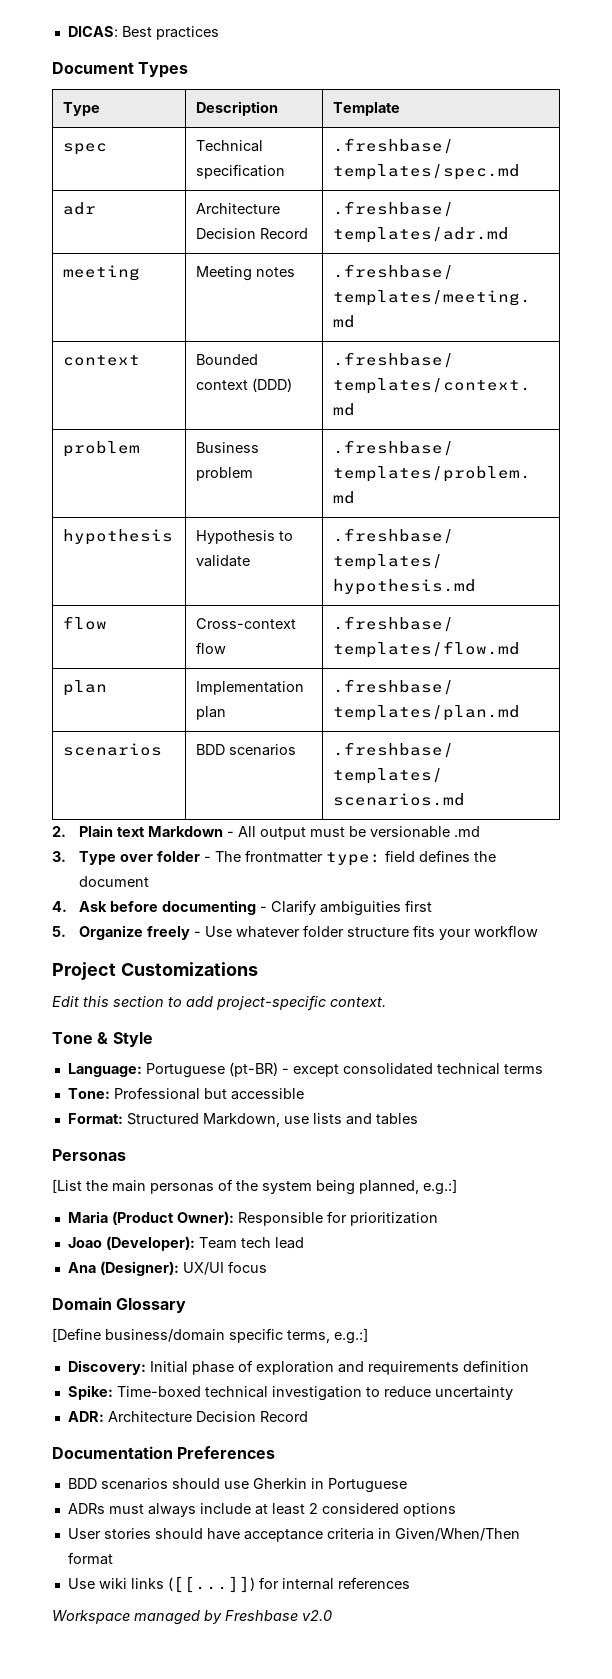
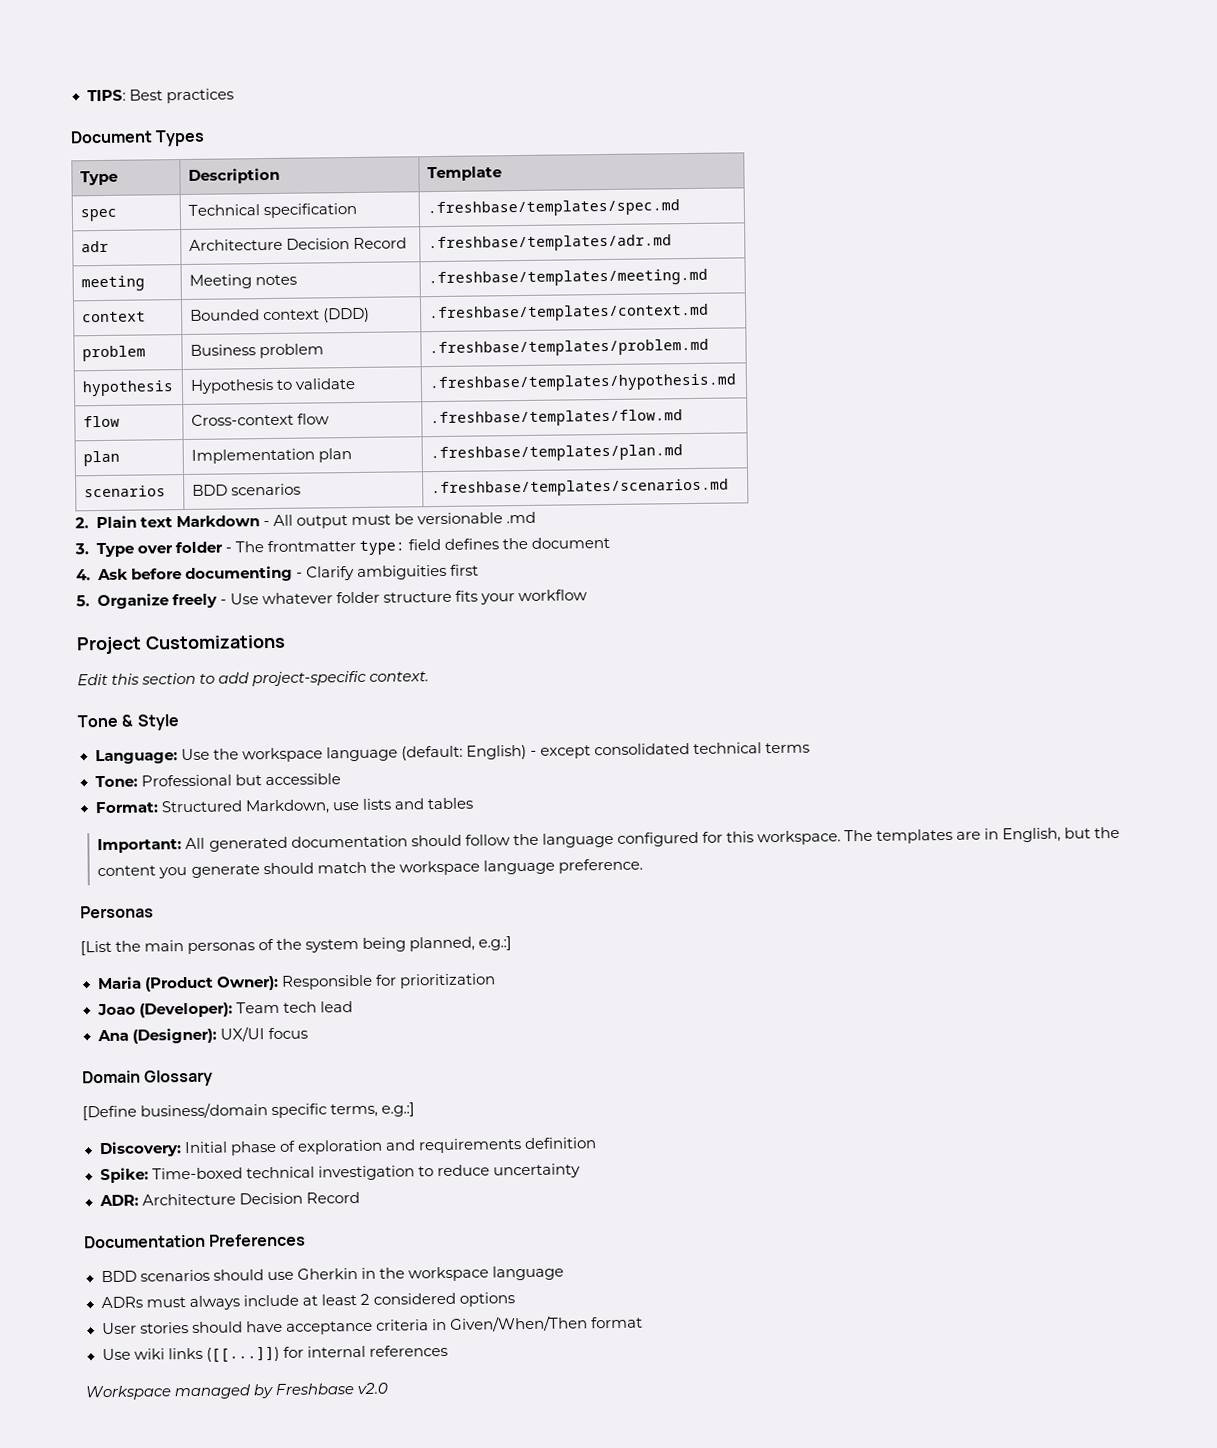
- DICAS: Best practices
+ TIPS: Best practices
- Language: Portuguese (pt-BR) - except consolidated technical terms
+ Language: Use the workspace language (default: English) - except consolidated technical terms
+ Important: All generated documentation should follow the language configured for this workspace. The templates are in English, but the content you generate should match the workspace language preference.
- BDD scenarios should use Gherkin in Portuguese
+ BDD scenarios should use Gherkin in the workspace language

